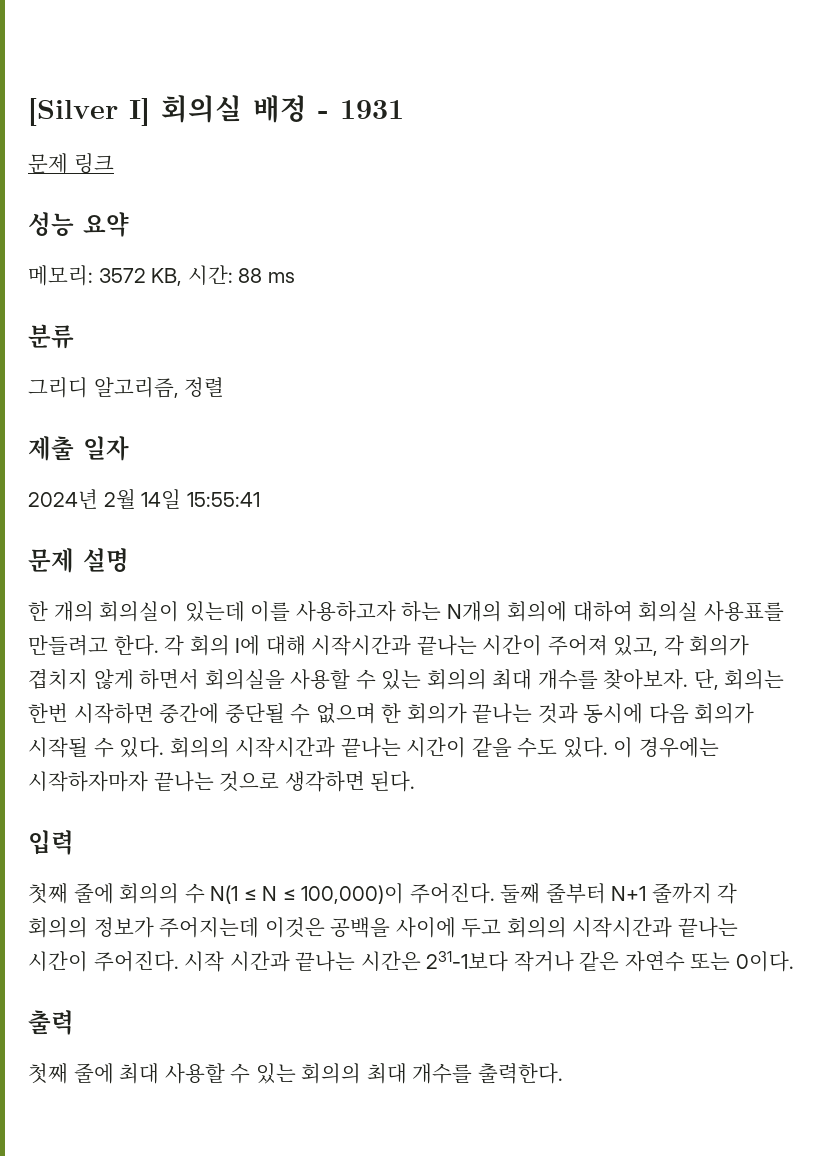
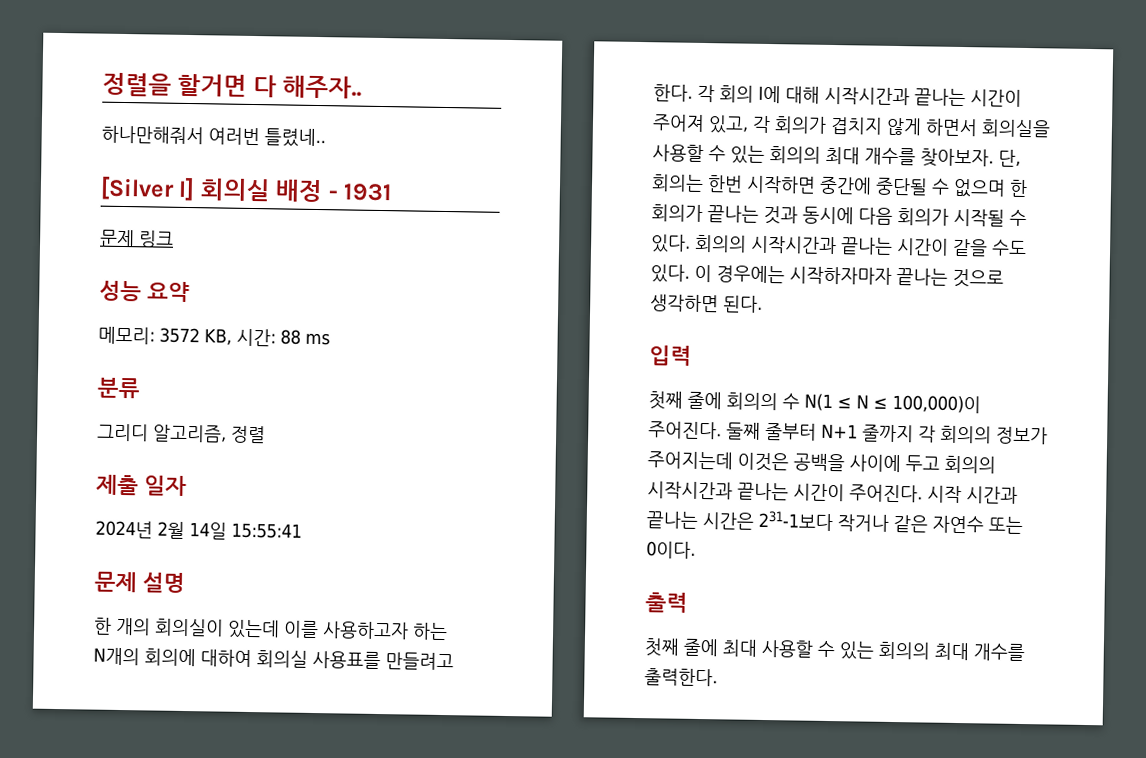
+ 정렬을 할거면 다 해주자..
+ 하나만해줘서 여러번 틀렸네..

